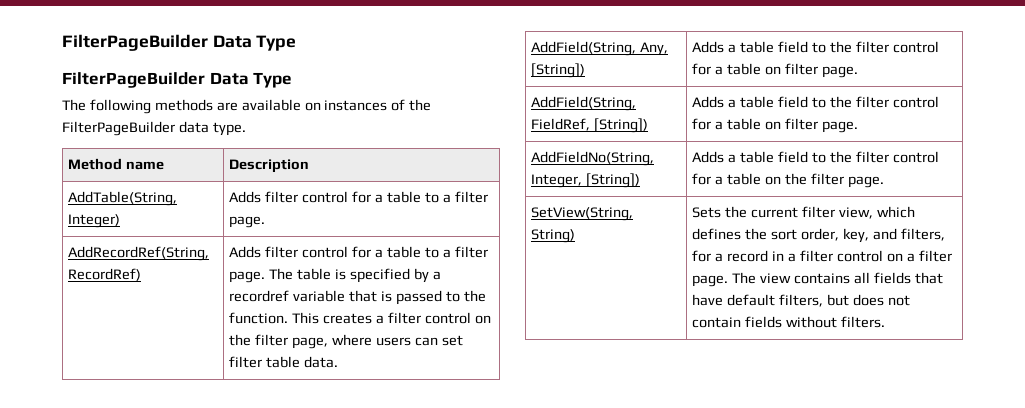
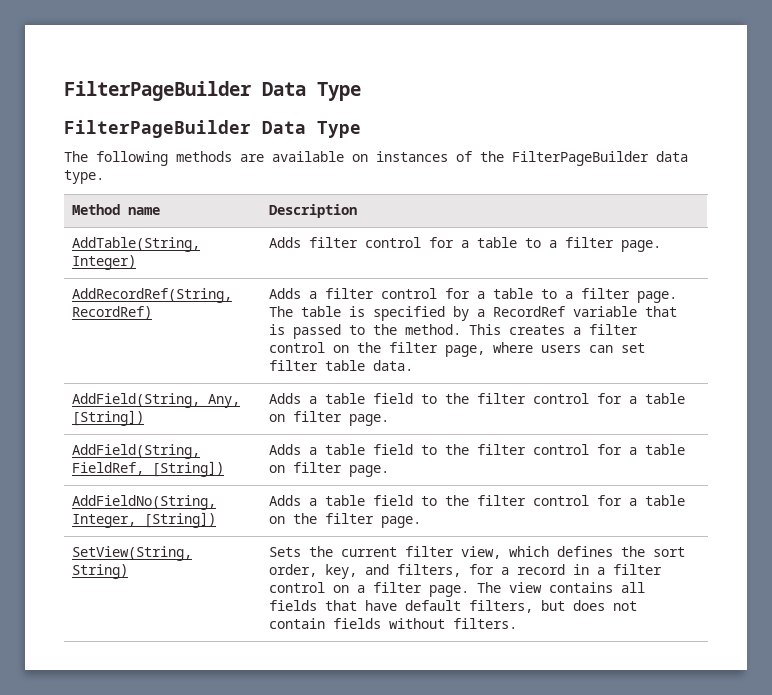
- AddRecordRef(String, RecordRef) | Adds filter control for a table to a filter page.
+ AddRecordRef(String, RecordRef) | Adds a filter control for a table to a filter page.
- The table is specified by a recordref variable that is passed to the function.
+ The table is specified by a RecordRef variable that is passed to the method.

